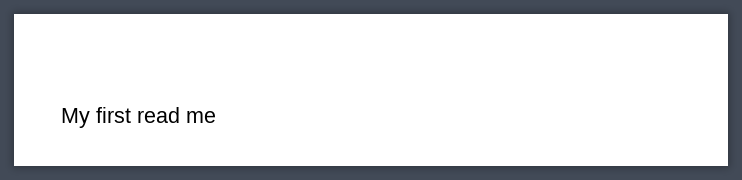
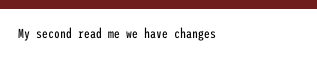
- My first read me
+ My second read me we have changes

